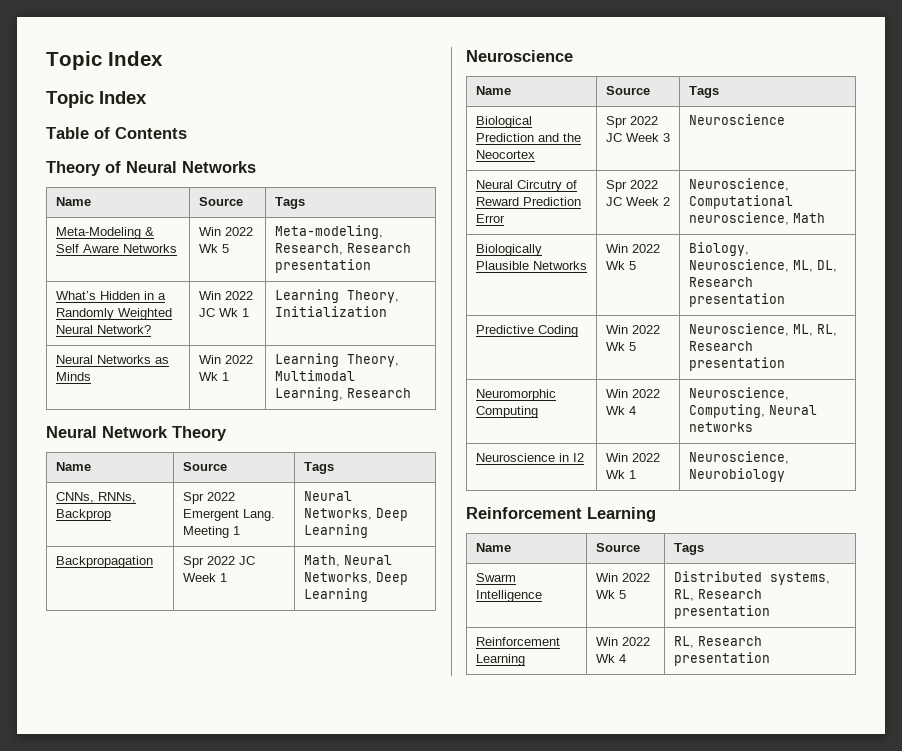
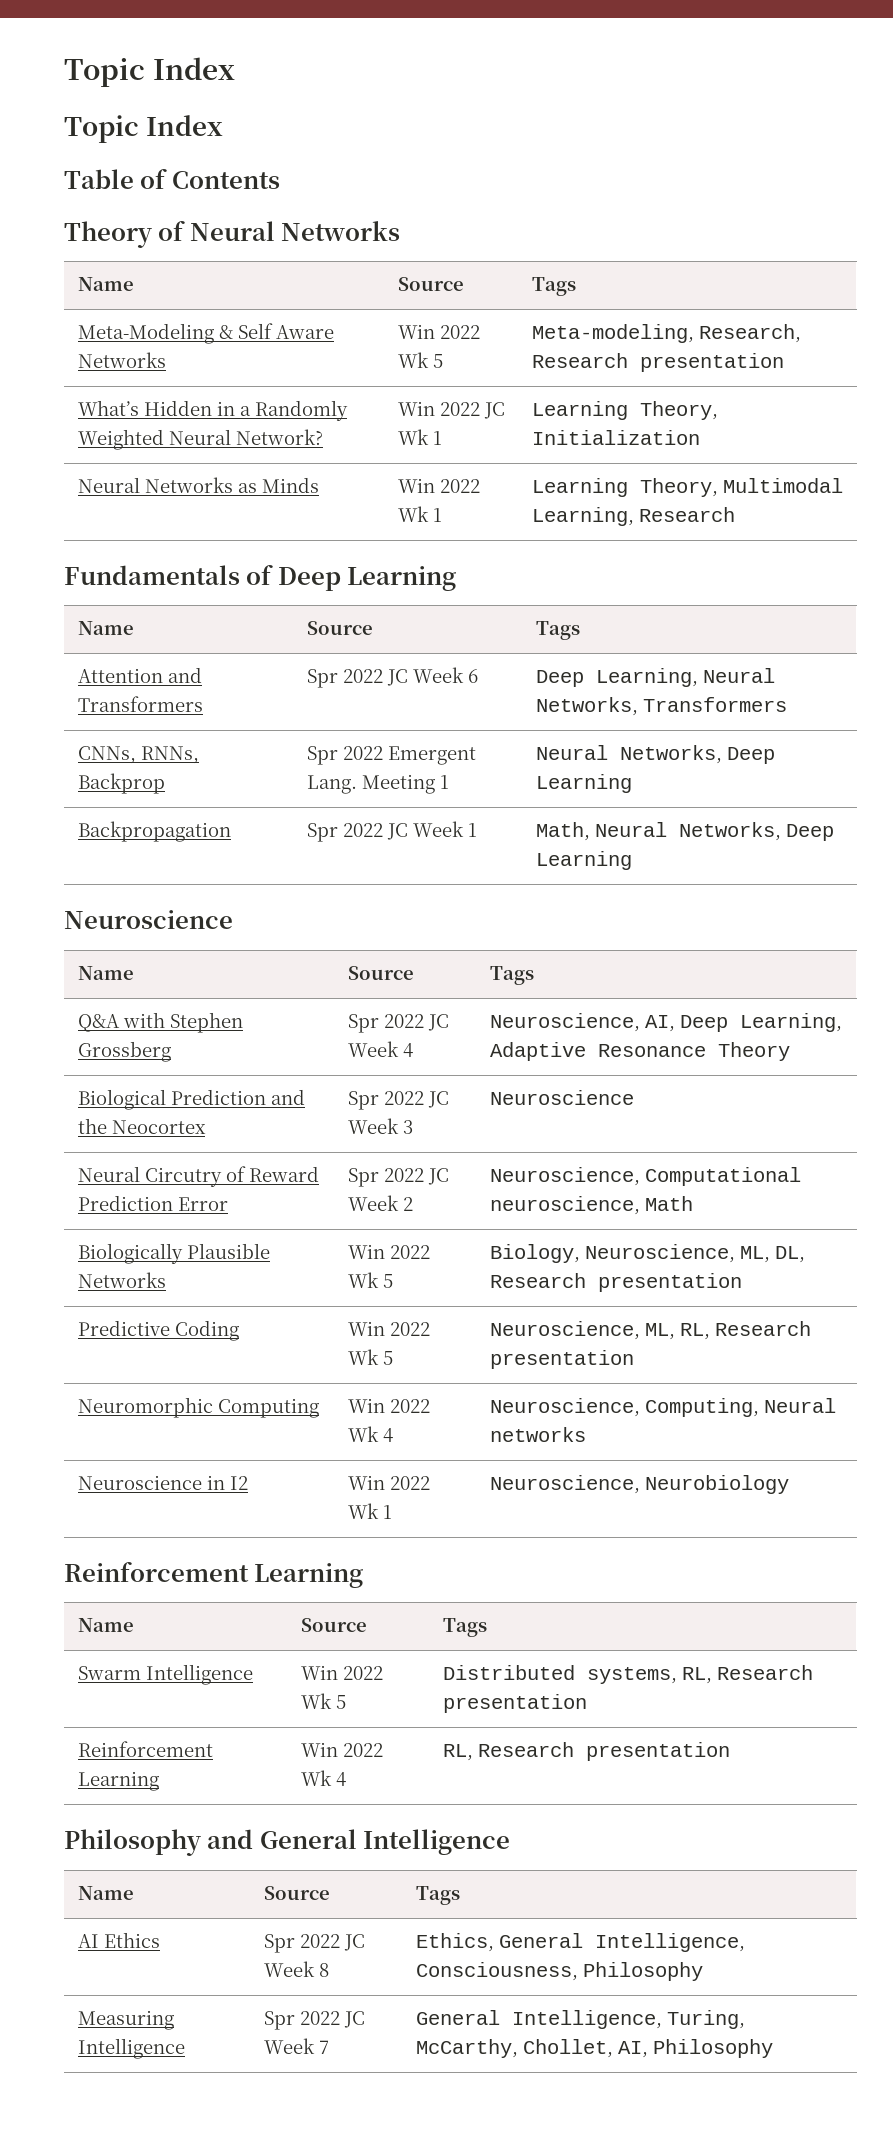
- Neural Network Theory
+ Fundamentals of Deep Learning
  Name | Source | Tags
+ Attention and Transformers | Spr 2022 JC Week 6 | Deep Learning, Neural Networks, Transformers
+ Q&A with Stephen Grossberg | Spr 2022 JC Week 4 | Neuroscience, AI, Deep Learning, Adaptive Resonance Theory
+ Philosophy and General Intelligence
+ Name | Source | Tags
+ AI Ethics | Spr 2022 JC Week 8 | Ethics, General Intelligence, Consciousness, Philosophy
+ Measuring Intelligence | Spr 2022 JC Week 7 | General Intelligence, Turing, McCarthy, Chollet, AI, Philosophy

